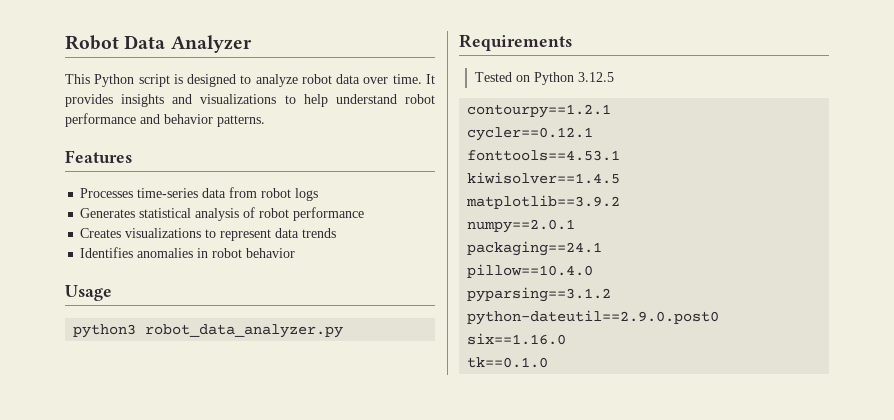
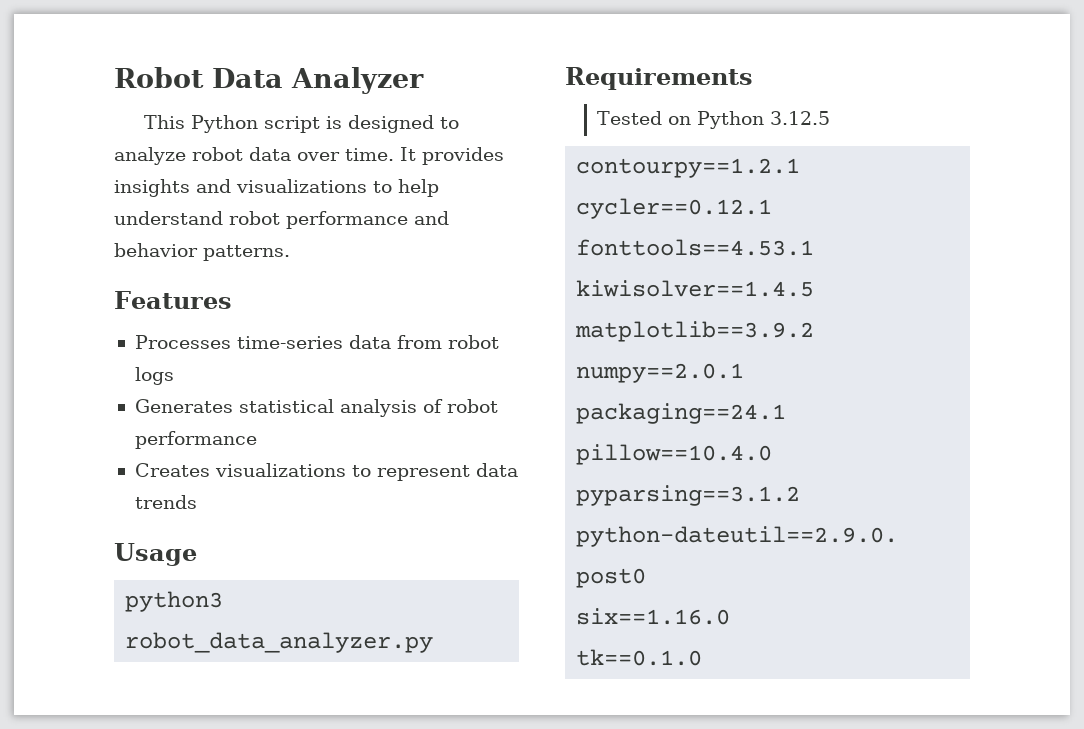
- Identifies anomalies in robot behavior

